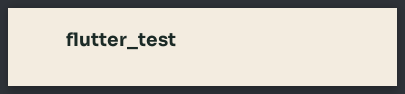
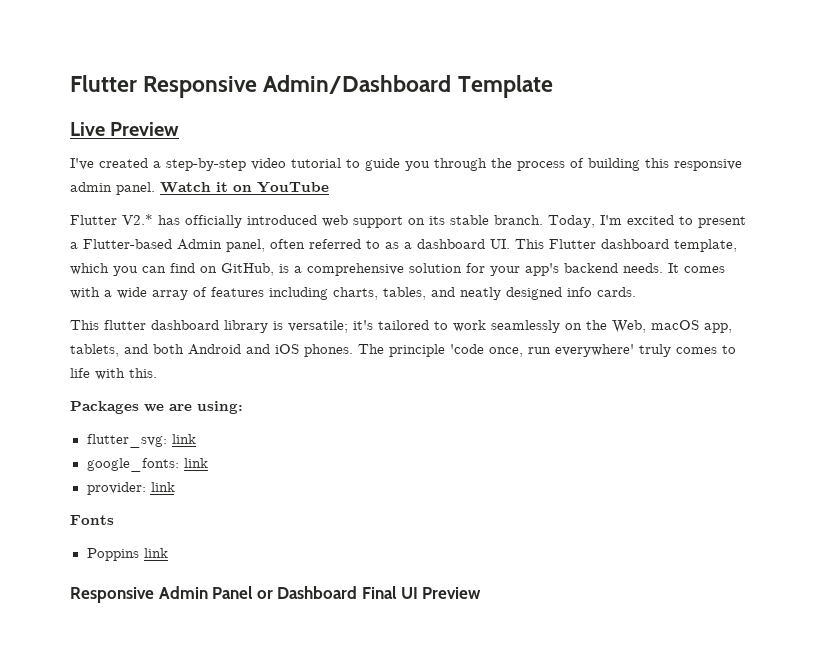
- flutter_test
+ Flutter Responsive Admin/Dashboard Template
+ Live Preview
+ I've created a step-by-step video tutorial to guide you through the process of building this responsive admin panel. Watch it on YouTube
+ Flutter V2.* has officially introduced web support on its stable branch. Today, I'm excited to present a Flutter-based Admin panel, often referred to as a dashboard UI. This Flutter dashboard template, which you can find on GitHub, is a comprehensive solution for your app's backend needs. It comes with a wide array of features including charts, tables, and neatly designed info cards.
+ This flutter dashboard library is versatile; it's tailored to work seamlessly on the Web, macOS app, tablets, and both Android and iOS phones. The principle 'code once, run everywhere' truly comes to life with this.
+ Packages we are using:
+ flutter_svg: link
+ google_fonts: link
+ provider: link
+ Fonts
+ Poppins link
+ Responsive Admin Panel or Dashboard Final UI Preview

